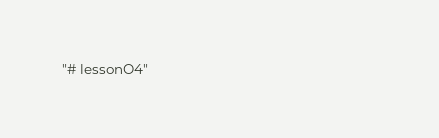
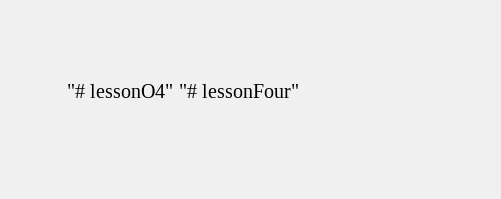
- "# lessonO4"
+ "# lessonO4" "# lessonFour"

